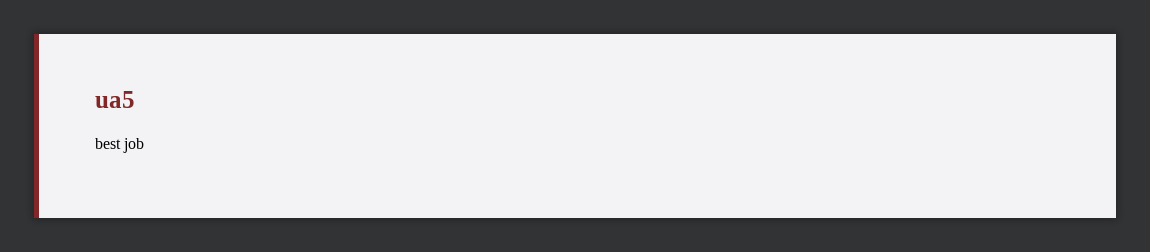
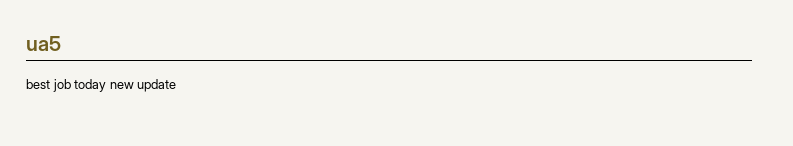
- best job
+ best job today new update

